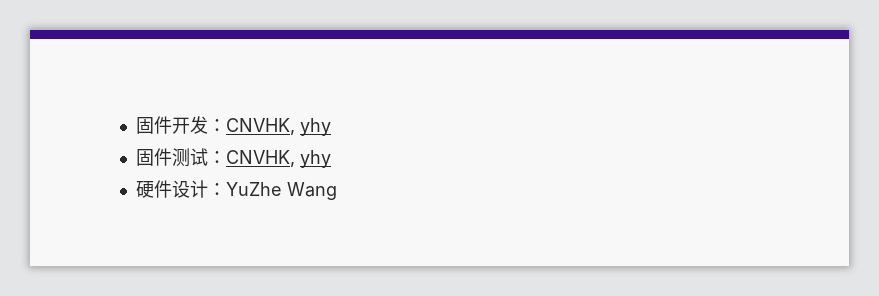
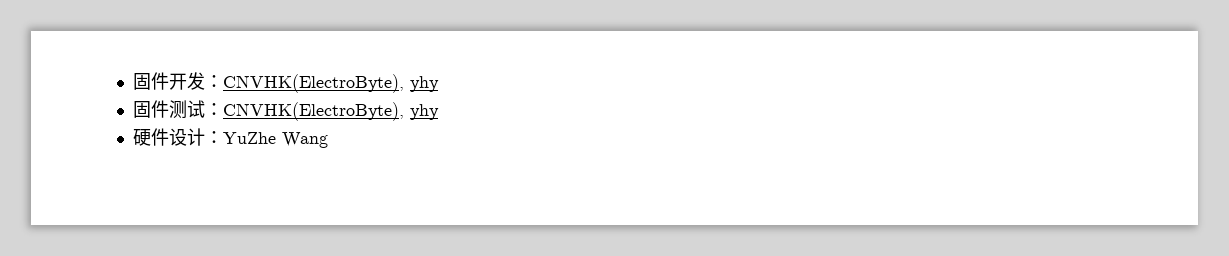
- 固件开发：CNVHK, yhy
+ 固件开发：CNVHK(ElectroByte), yhy
- 固件测试：CNVHK, yhy
+ 固件测试：CNVHK(ElectroByte), yhy

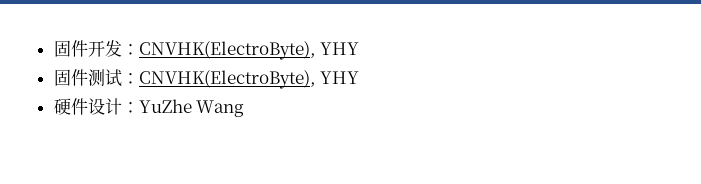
- 固件开发：CNVHK(ElectroByte), yhy
+ 固件开发：CNVHK(ElectroByte), YHY
- 固件测试：CNVHK(ElectroByte), yhy
+ 固件测试：CNVHK(ElectroByte), YHY

